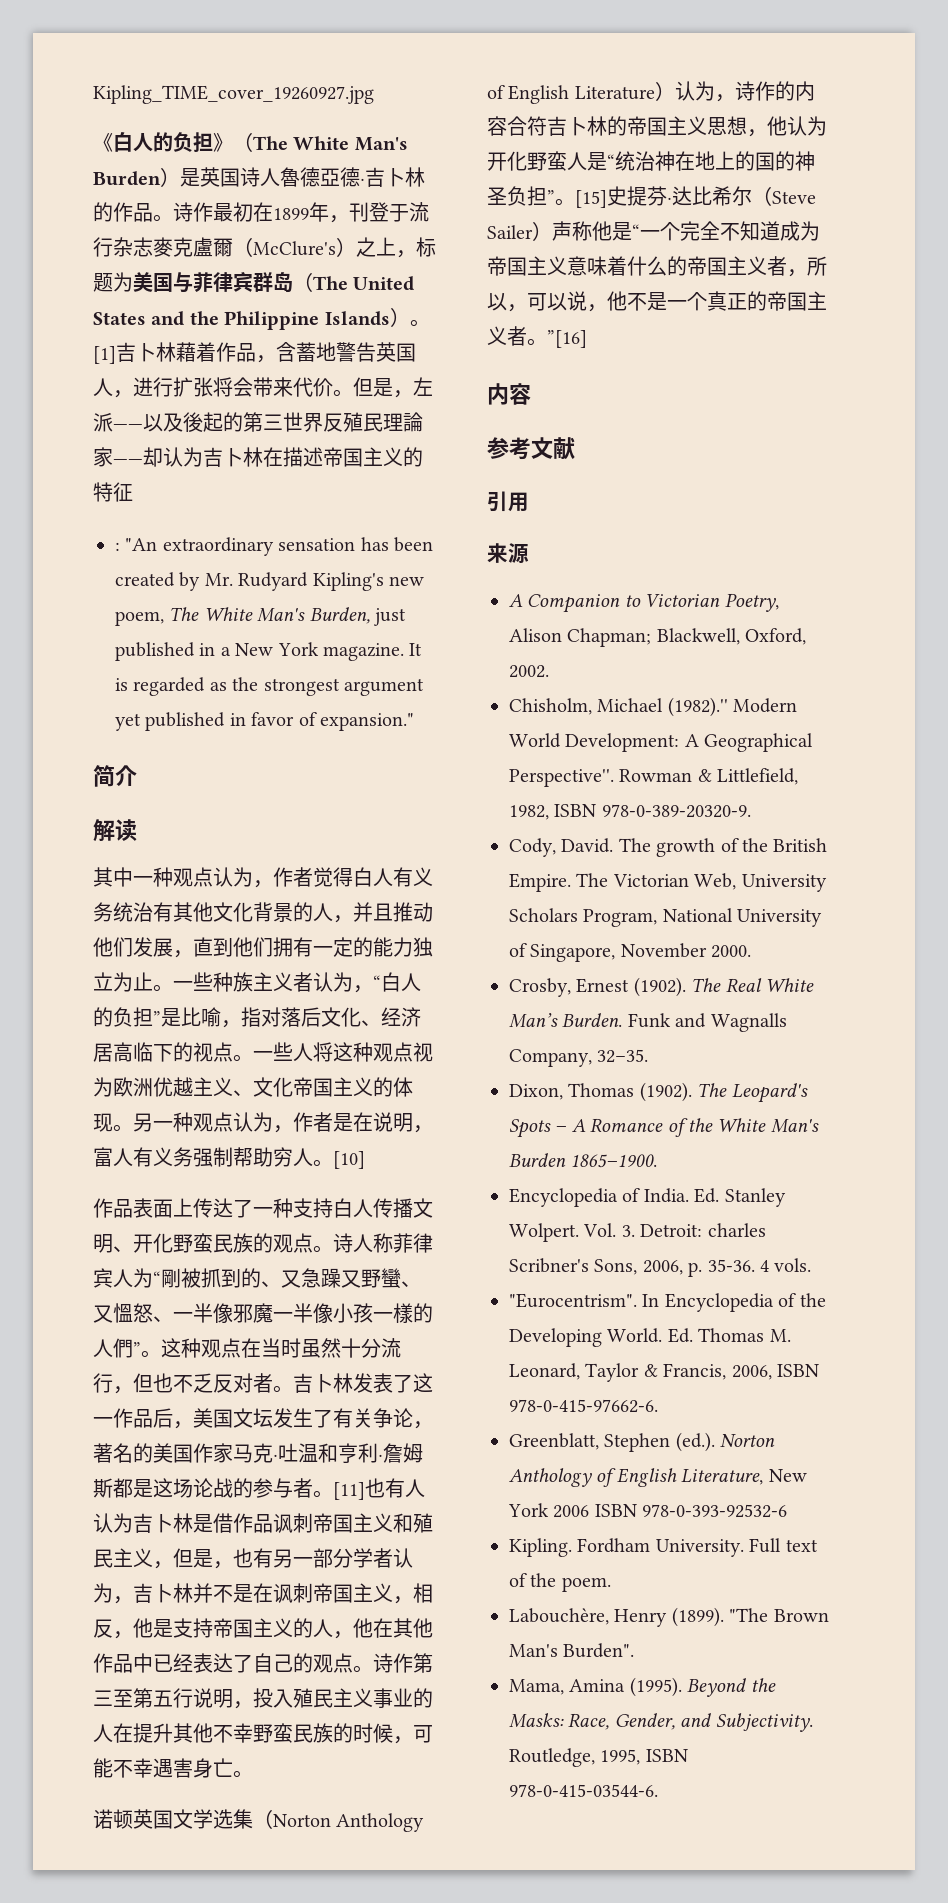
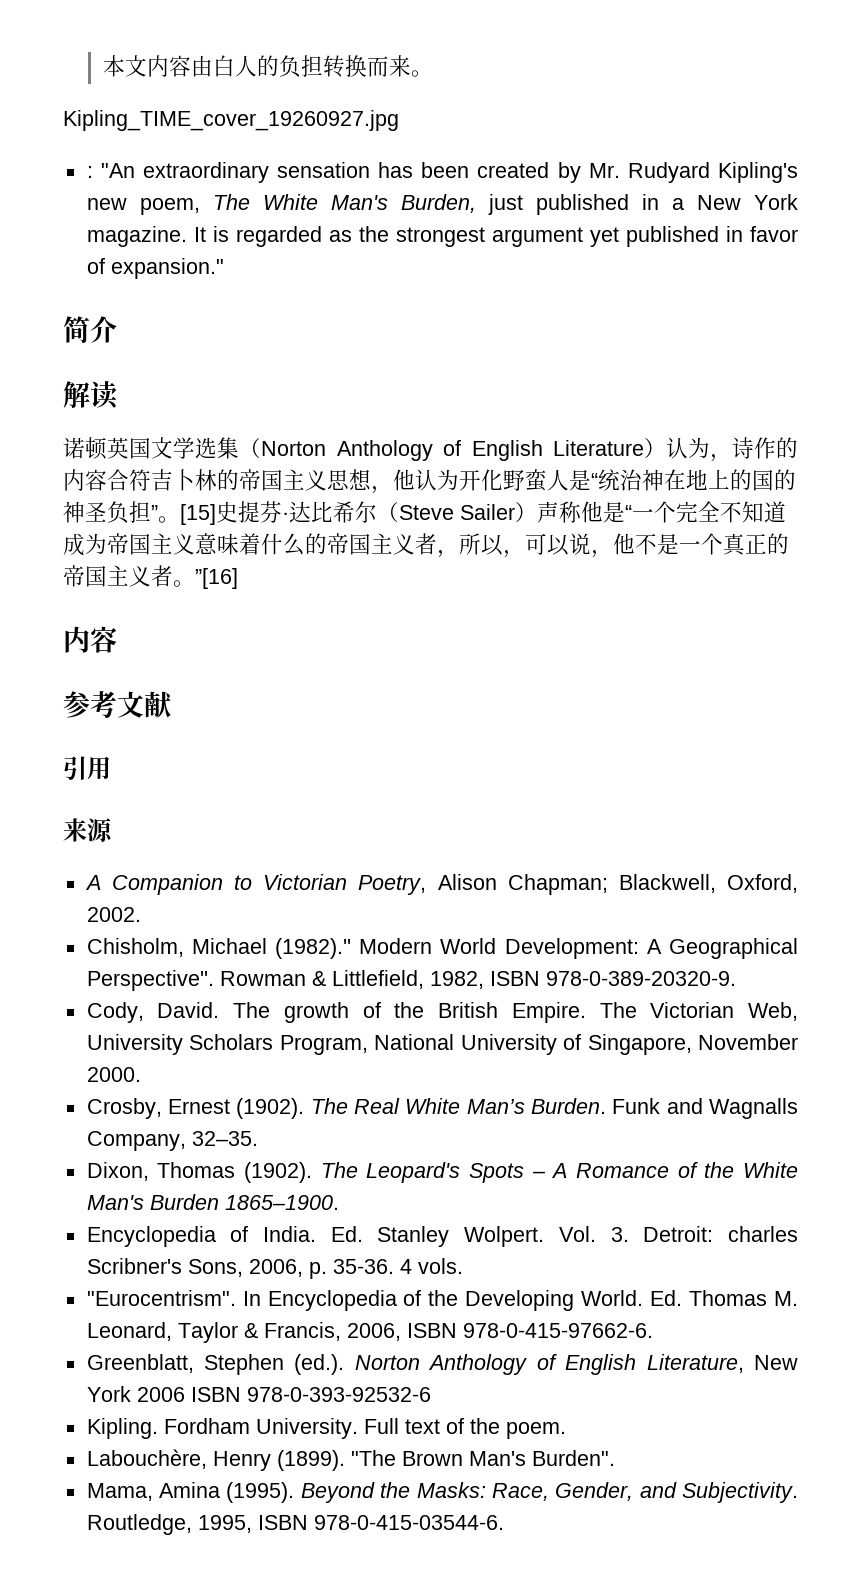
+ 本文内容由白人的负担转换而来。
  Kipling_TIME_cover_19260927.jpg
- 《白人的负担》（The White Man's Burden）是英国诗人魯德亞德·吉卜林的作品。诗作最初在1899年，刊登于流行杂志麥克盧爾（McClure's）之上，标题为美国与菲律宾群岛（The United States and the Philippine Islands）。[1]吉卜林藉着作品，含蓄地警告英国人，进行扩张将会带来代价。但是，左派——以及後起的第三世界反殖民理論家——却认为吉卜林在描述帝国主义的特征
- 其中一种观点认为，作者觉得白人有义务统治有其他文化背景的人，并且推动他们发展，直到他们拥有一定的能力独立为止。一些种族主义者认为，“白人的负担”是比喻，指对落后文化、经济居高临下的视点。一些人将这种观点视为欧洲优越主义、文化帝国主义的体现。另一种观点认为，作者是在说明，富人有义务强制帮助穷人。[10]
- 作品表面上传达了一种支持白人传播文明、开化野蛮民族的观点。诗人称菲律宾人为“剛被抓到的、又急躁又野蠻、又慍怒、一半像邪魔一半像小孩一樣的人們”。这种观点在当时虽然十分流行，但也不乏反对者。吉卜林发表了这一作品后，美国文坛发生了有关争论，著名的美国作家马克·吐温和亨利·詹姆斯都是这场论战的参与者。[11]也有人认为吉卜林是借作品讽刺帝国主义和殖民主义，但是，也有另一部分学者认为，吉卜林并不是在讽刺帝国主义，相反，他是支持帝国主义的人，他在其他作品中已经表达了自己的观点。诗作第三至第五行说明，投入殖民主义事业的人在提升其他不幸野蛮民族的时候，可能不幸遇害身亡。

